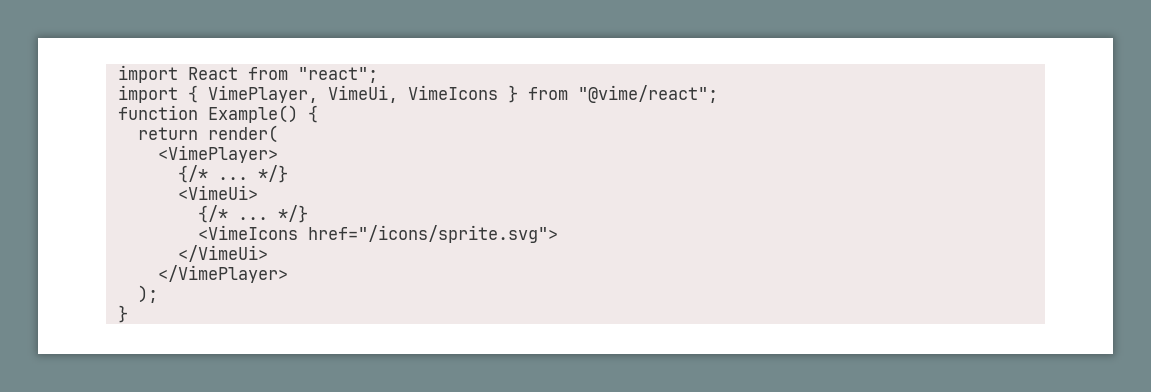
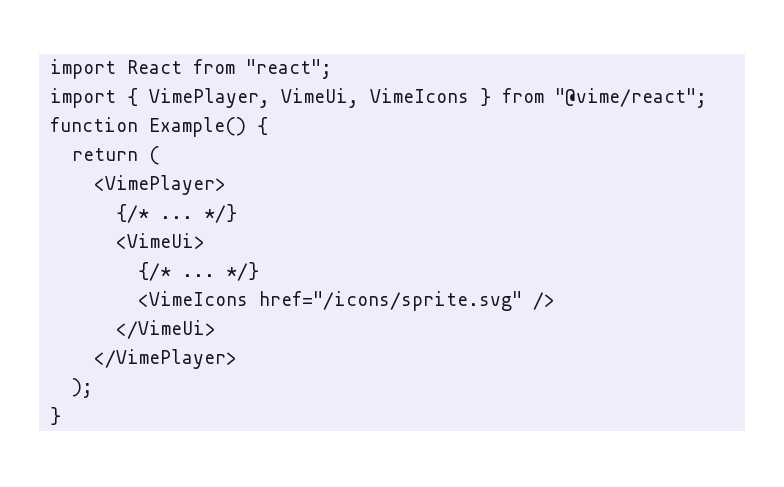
- return render(
+ return (
- <VimeIcons href="/icons/sprite.svg">
+ <VimeIcons href="/icons/sprite.svg" />

